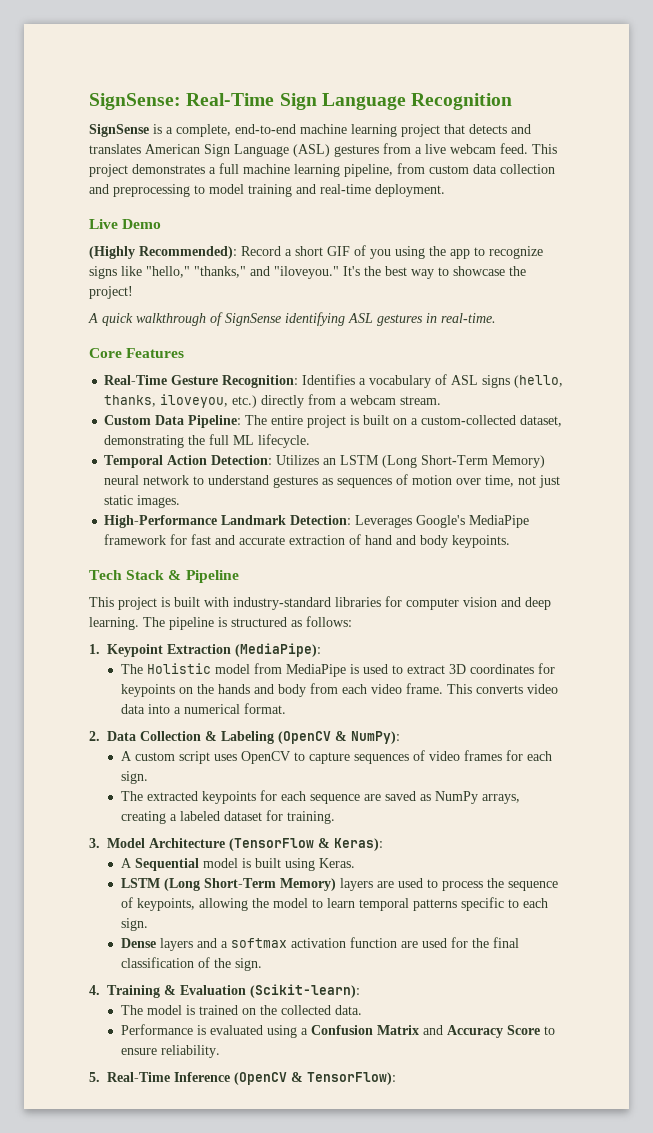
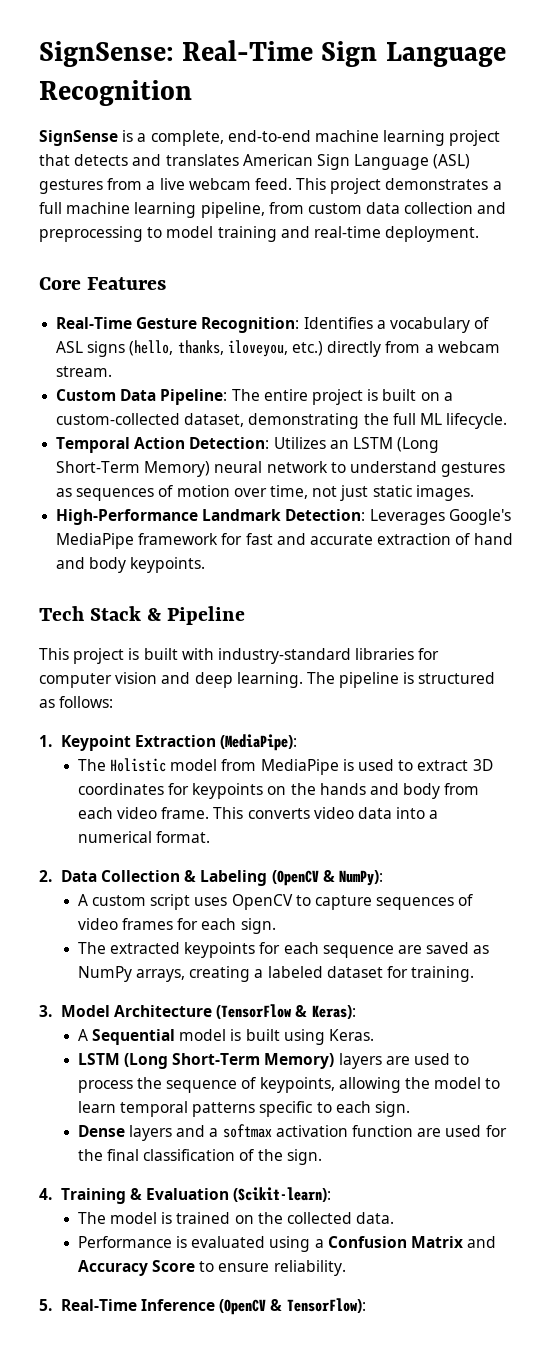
- Live Demo
- (Highly Recommended): Record a short GIF of you using the app to recognize signs like "hello," "thanks," and "iloveyou." It's the best way to showcase the project!
- A quick walkthrough of SignSense identifying ASL gestures in real-time.

